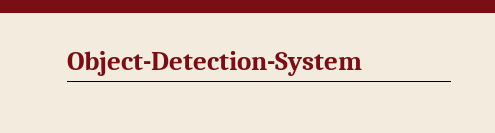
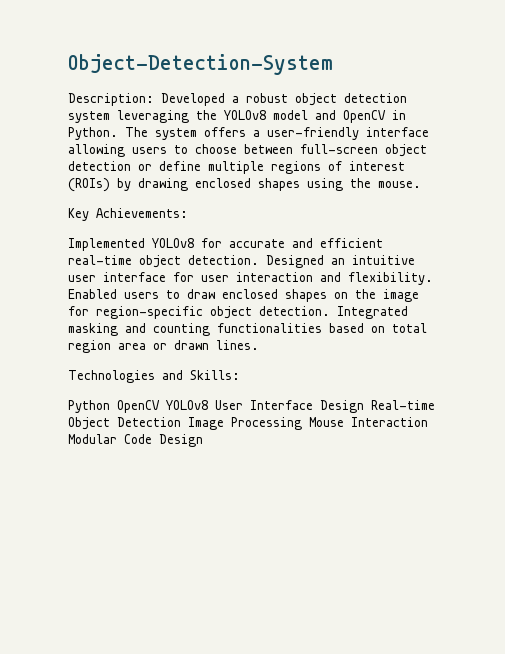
+ Description: Developed a robust object detection system leveraging the YOLOv8 model and OpenCV in Python. The system offers a user-friendly interface allowing users to choose between full-screen object detection or define multiple regions of interest (ROIs) by drawing enclosed shapes using the mouse.
+ Key Achievements:
+ Implemented YOLOv8 for accurate and efficient real-time object detection. Designed an intuitive user interface for user interaction and flexibility. Enabled users to draw enclosed shapes on the image for region-specific object detection. Integrated masking and counting functionalities based on total region area or drawn lines.
+ Technologies and Skills:
+ Python OpenCV YOLOv8 User Interface Design Real-time Object Detection Image Processing Mouse Interaction Modular Code Design

